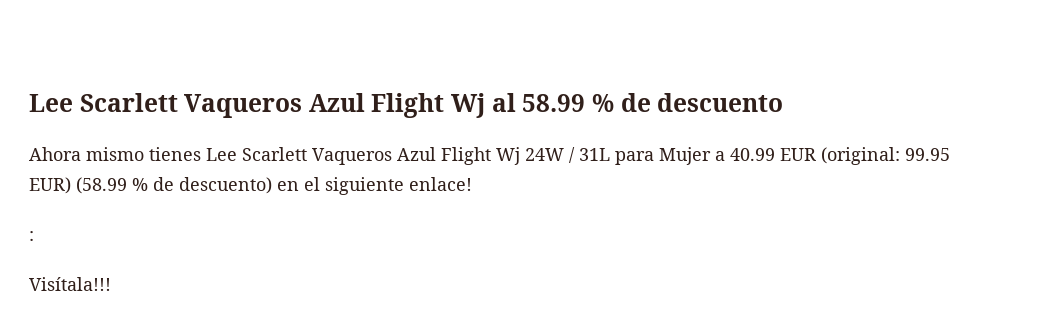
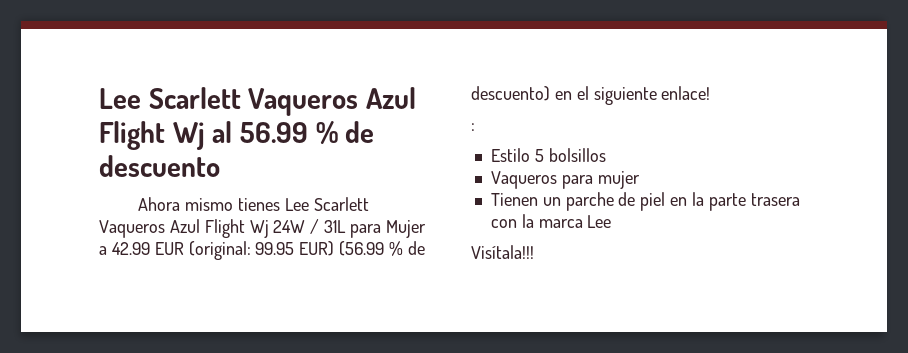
- Lee Scarlett Vaqueros Azul Flight Wj al 58.99 % de descuento
+ Lee Scarlett Vaqueros Azul Flight Wj al 56.99 % de descuento
- Ahora mismo tienes Lee Scarlett Vaqueros Azul Flight Wj 24W / 31L para Mujer a 40.99 EUR (original: 99.95 EUR) (58.99 % de descuento) en el siguiente enlace!
+ Ahora mismo tienes Lee Scarlett Vaqueros Azul Flight Wj 24W / 31L para Mujer a 42.99 EUR (original: 99.95 EUR) (56.99 % de descuento) en el siguiente enlace!
+ Estilo 5 bolsillos
+ Vaqueros para mujer
+ Tienen un parche de piel en la parte trasera con la marca Lee

